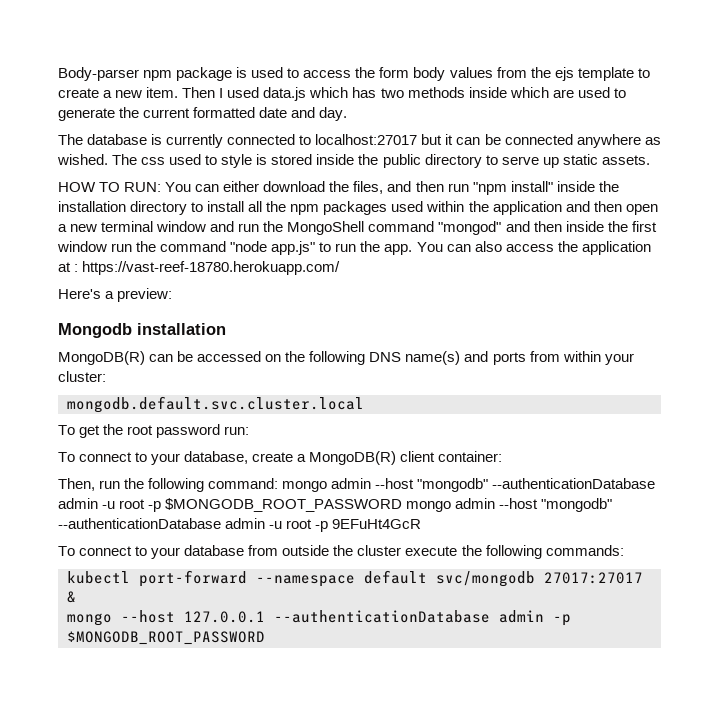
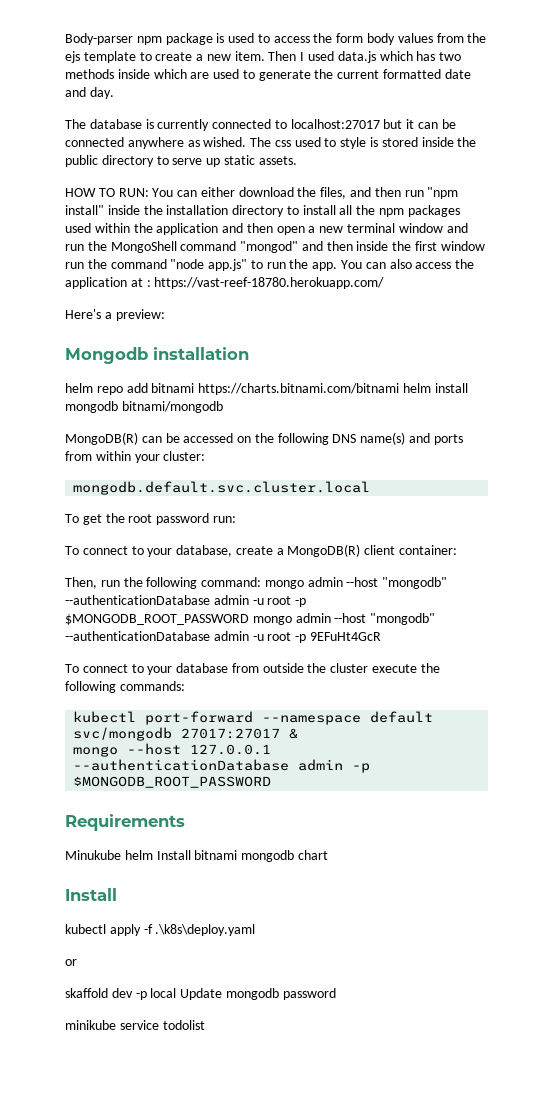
+ helm repo add bitnami https://charts.bitnami.com/bitnami helm install mongodb bitnami/mongodb
+ Requirements
+ Minukube helm Install bitnami mongodb chart
+ Install
+ kubectl apply -f .\k8s\deploy.yaml
+ or
+ skaffold dev -p local Update mongodb password
+ minikube service todolist

